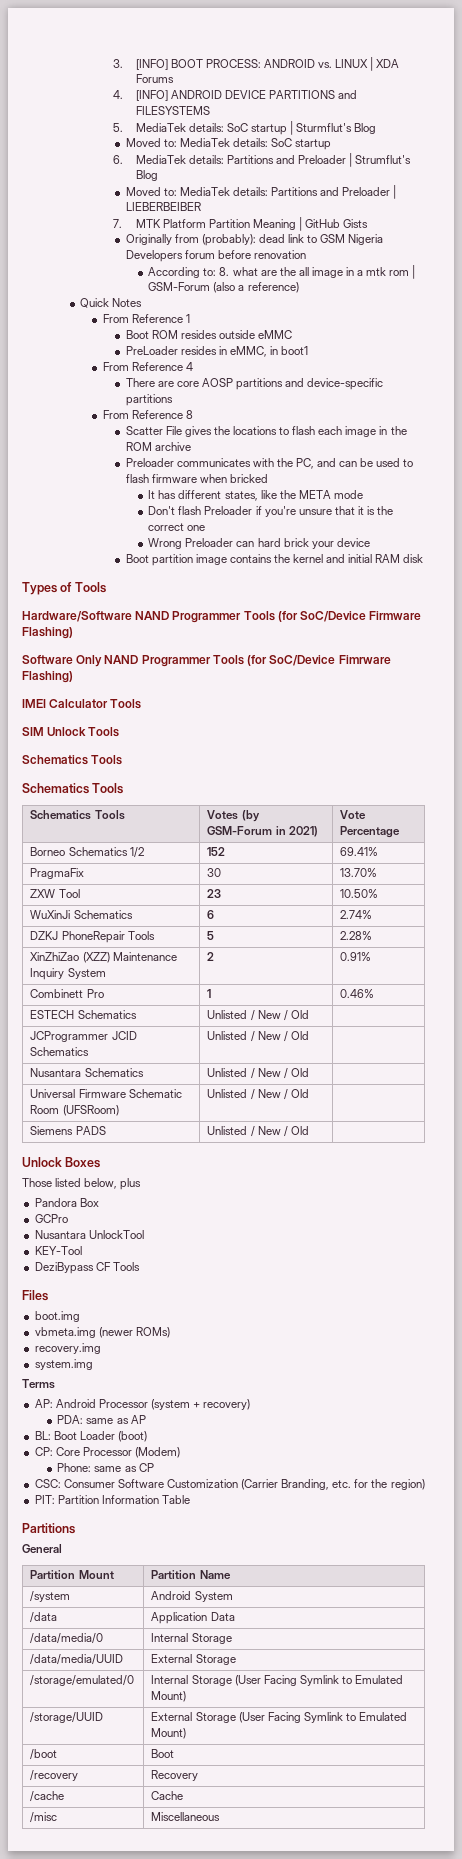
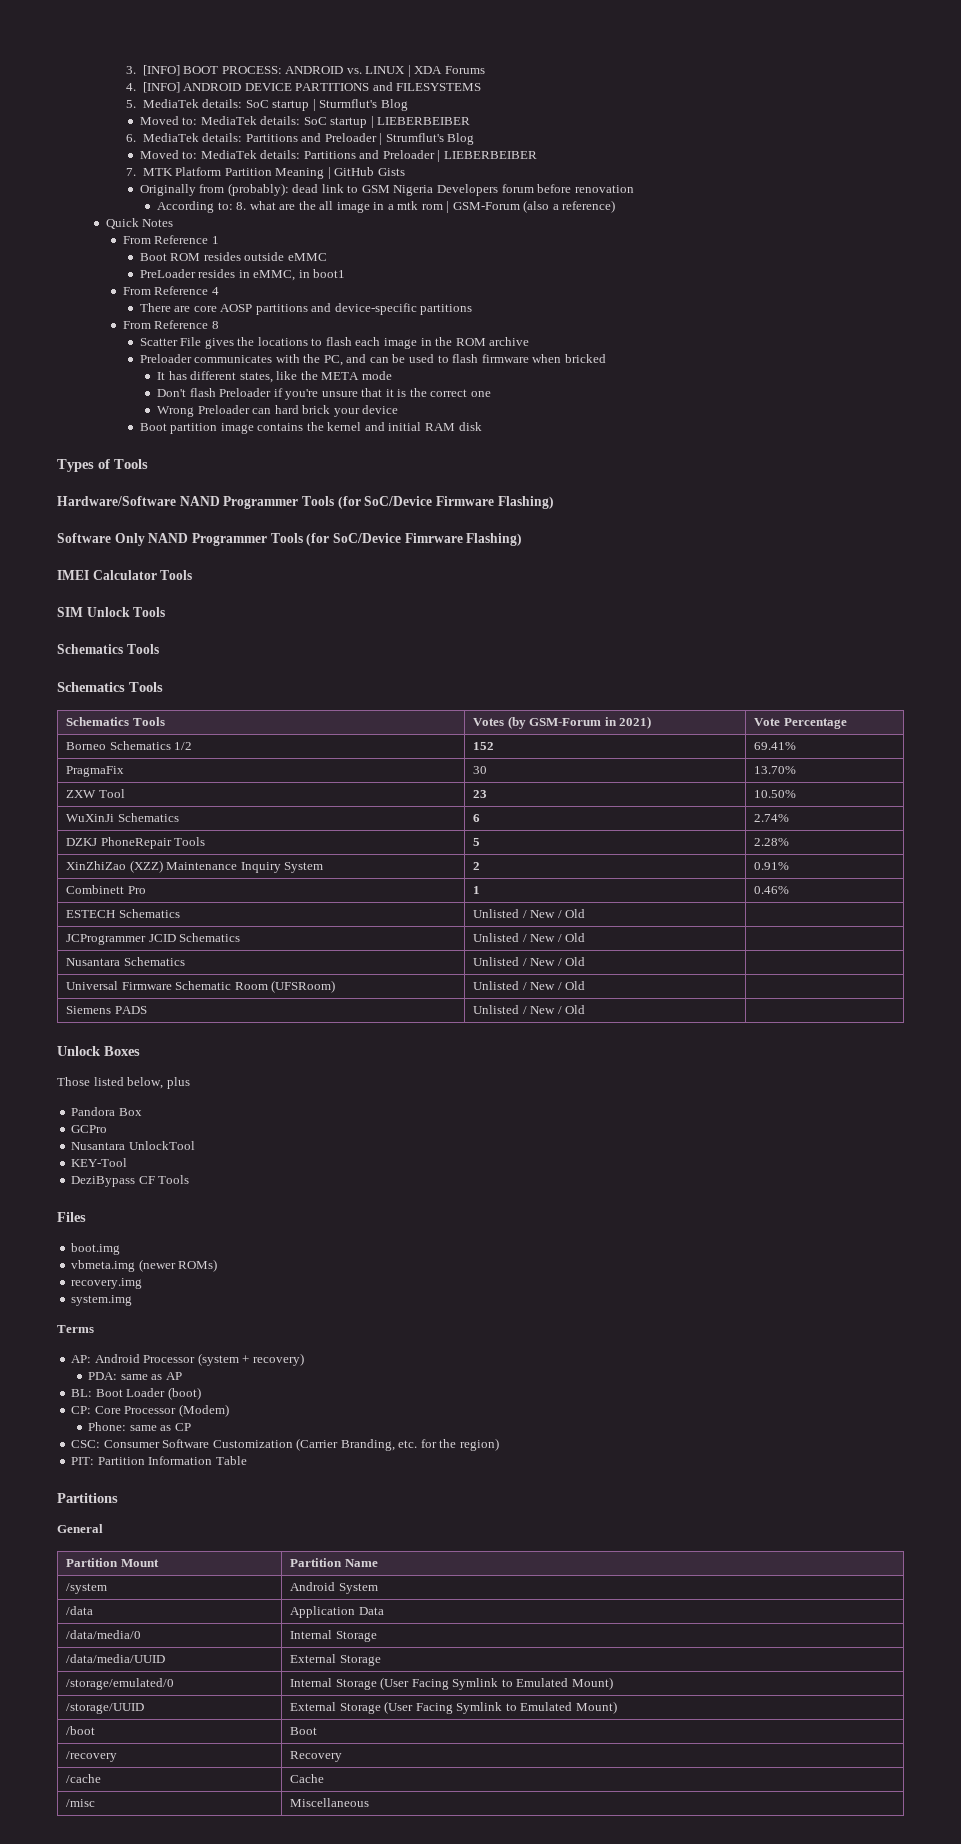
- Moved to: MediaTek details: SoC startup
+ Moved to: MediaTek details: SoC startup | LIEBERBEIBER

